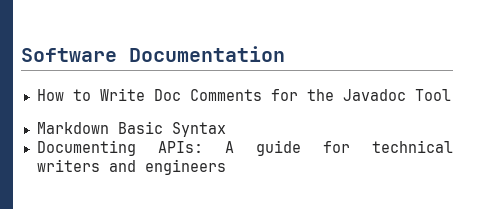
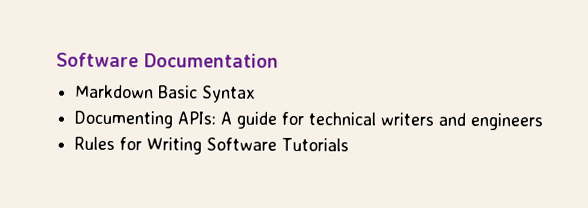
- How to Write Doc Comments for the Javadoc Tool
+ Rules for Writing Software Tutorials

